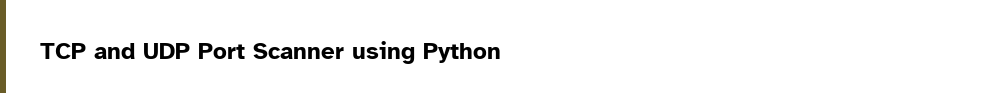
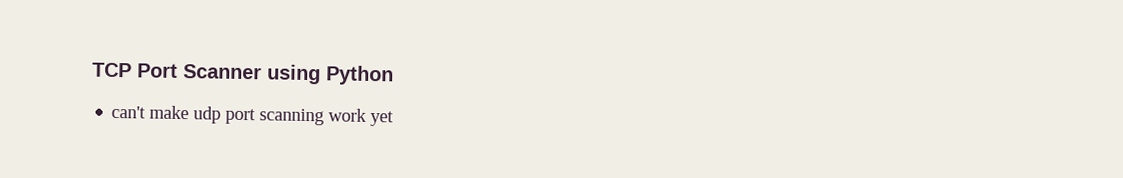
- TCP and UDP Port Scanner using Python
+ TCP Port Scanner using Python
+ can't make udp port scanning work yet

